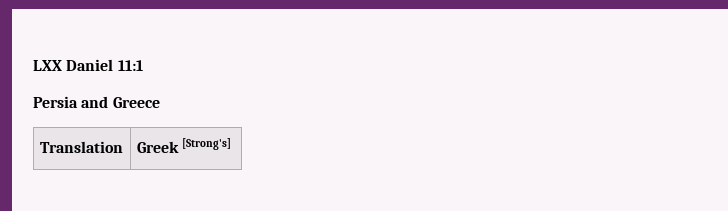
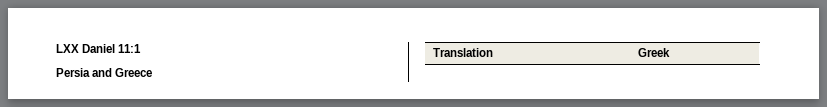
- Translation | Greek [Strong's]
+ Translation | Greek

